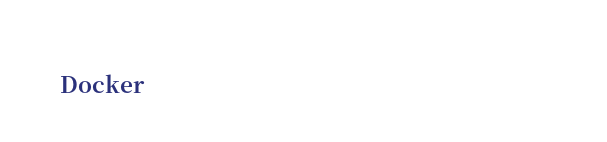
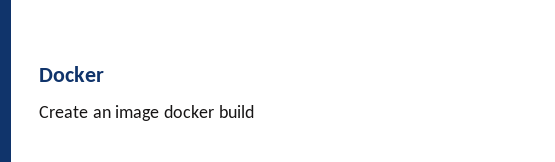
+ Create an image docker build

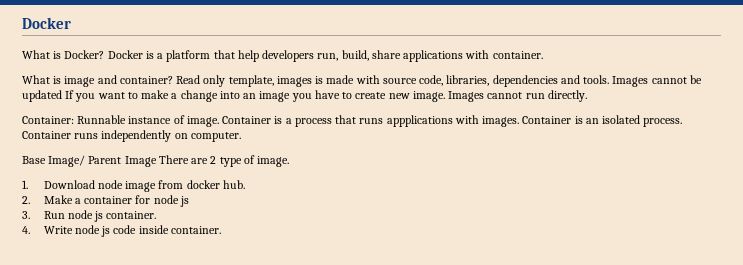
- Create an image docker build
+ What is Docker? Docker is a platform that help developers run, build, share applications with container.
+ What is image and container? Read only template, images is made with source code, libraries, dependencies and tools. Images cannot be updated If you want to make a change into an image you have to create new image. Images cannot run directly.
+ Container: Runnable instance of image. Container is a process that runs appplications with images. Container is an isolated process. Container runs independently on computer.
+ Base Image/ Parent Image There are 2 type of image.
+ 1. Download node image from docker hub.
+ 2. Make a container for node js
+ 3. Run node js container.
+ 4. Write node js code inside container.

